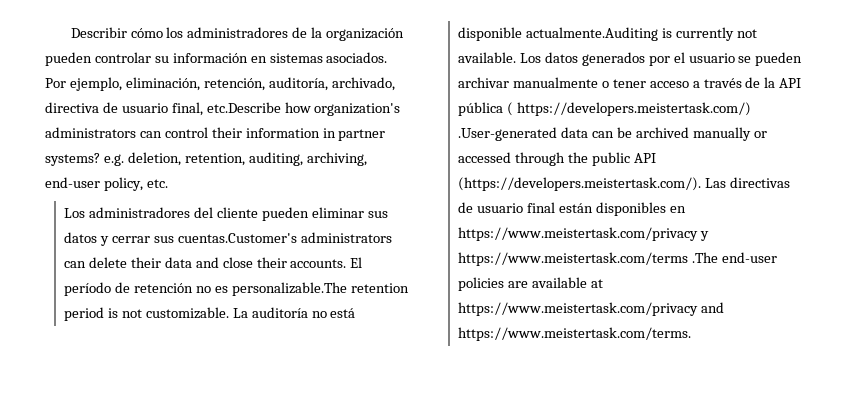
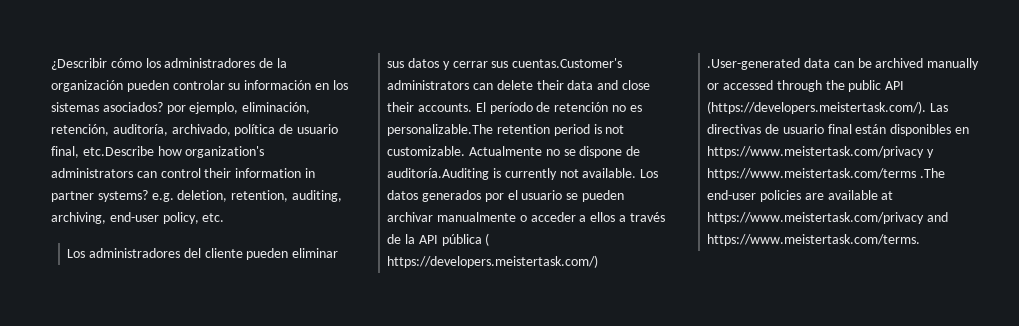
- Describir cómo los administradores de la organización pueden controlar su información en sistemas asociados. Por ejemplo, eliminación, retención, auditoría, archivado, directiva de usuario final, etc.Describe how organization's administrators can control their information in partner systems? e.g. deletion, retention, auditing, archiving, end-user policy, etc.
+ ¿Describir cómo los administradores de la organización pueden controlar su información en los sistemas asociados? por ejemplo, eliminación, retención, auditoría, archivado, política de usuario final, etc.Describe how organization's administrators can control their information in partner systems? e.g. deletion, retention, auditing, archiving, end-user policy, etc.
- La auditoría no está disponible actualmente.Auditing is currently not available.
+ Actualmente no se dispone de auditoría.Auditing is currently not available.
- Los datos generados por el usuario se pueden archivar manualmente o tener acceso a través de la API pública ( https://developers.meistertask.com/) .User-generated data can be archived manually or accessed through the public API (https://developers.meistertask.com/). Las directivas de usuario final están disponibles en https://www.meistertask.com/privacy y https://www.meistertask.com/terms .The end-user policies are available at https://www.meistertask.com/privacy and https://www.meistertask.com/terms.
+ Los datos generados por el usuario se pueden archivar manualmente o acceder a ellos a través de la API pública ( https://developers.meistertask.com/) .User-generated data can be archived manually or accessed through the public API (https://developers.meistertask.com/). Las directivas de usuario final están disponibles en https://www.meistertask.com/privacy y https://www.meistertask.com/terms .The end-user policies are available at https://www.meistertask.com/privacy and https://www.meistertask.com/terms.

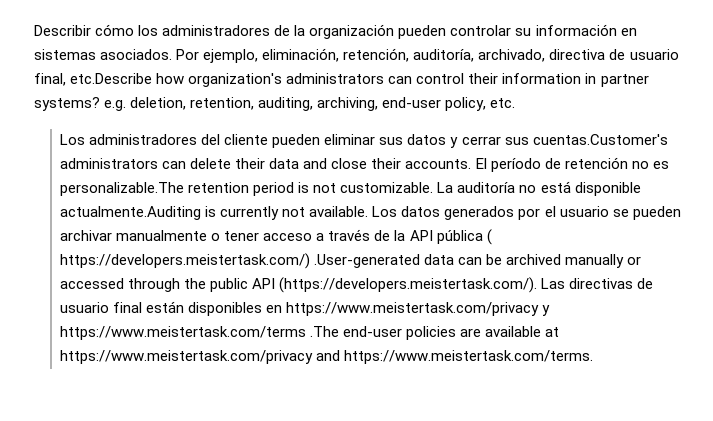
- ¿Describir cómo los administradores de la organización pueden controlar su información en los sistemas asociados? por ejemplo, eliminación, retención, auditoría, archivado, política de usuario final, etc.Describe how organization's administrators can control their information in partner systems? e.g. deletion, retention, auditing, archiving, end-user policy, etc.
+ Describir cómo los administradores de la organización pueden controlar su información en sistemas asociados. Por ejemplo, eliminación, retención, auditoría, archivado, directiva de usuario final, etc.Describe how organization's administrators can control their information in partner systems? e.g. deletion, retention, auditing, archiving, end-user policy, etc.
- Actualmente no se dispone de auditoría.Auditing is currently not available.
+ La auditoría no está disponible actualmente.Auditing is currently not available.
- Los datos generados por el usuario se pueden archivar manualmente o acceder a ellos a través de la API pública ( https://developers.meistertask.com/) .User-generated data can be archived manually or accessed through the public API (https://developers.meistertask.com/). Las directivas de usuario final están disponibles en https://www.meistertask.com/privacy y https://www.meistertask.com/terms .The end-user policies are available at https://www.meistertask.com/privacy and https://www.meistertask.com/terms.
+ Los datos generados por el usuario se pueden archivar manualmente o tener acceso a través de la API pública ( https://developers.meistertask.com/) .User-generated data can be archived manually or accessed through the public API (https://developers.meistertask.com/). Las directivas de usuario final están disponibles en https://www.meistertask.com/privacy y https://www.meistertask.com/terms .The end-user policies are available at https://www.meistertask.com/privacy and https://www.meistertask.com/terms.

